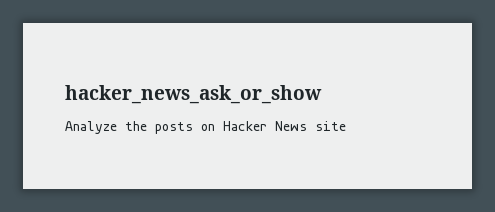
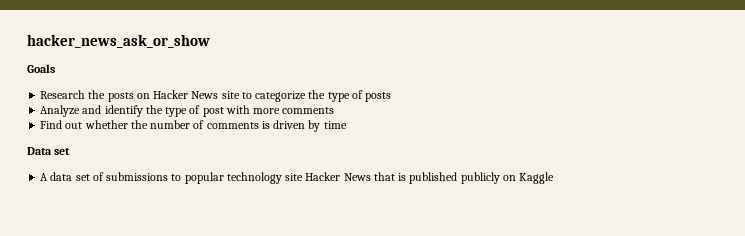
- Analyze the posts on Hacker News site
+ Goals
+ Research the posts on Hacker News site to categorize the type of posts
+ Analyze and identify the type of post with more comments
+ Find out whether the number of comments is driven by time
+ Data set
+ A data set of submissions to popular technology site Hacker News that is published publicly on Kaggle

